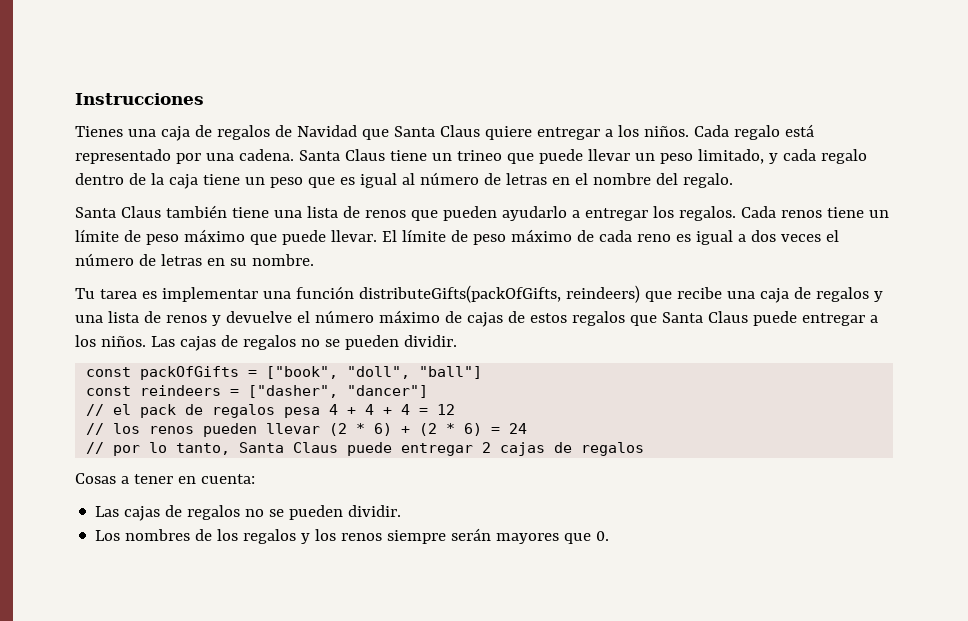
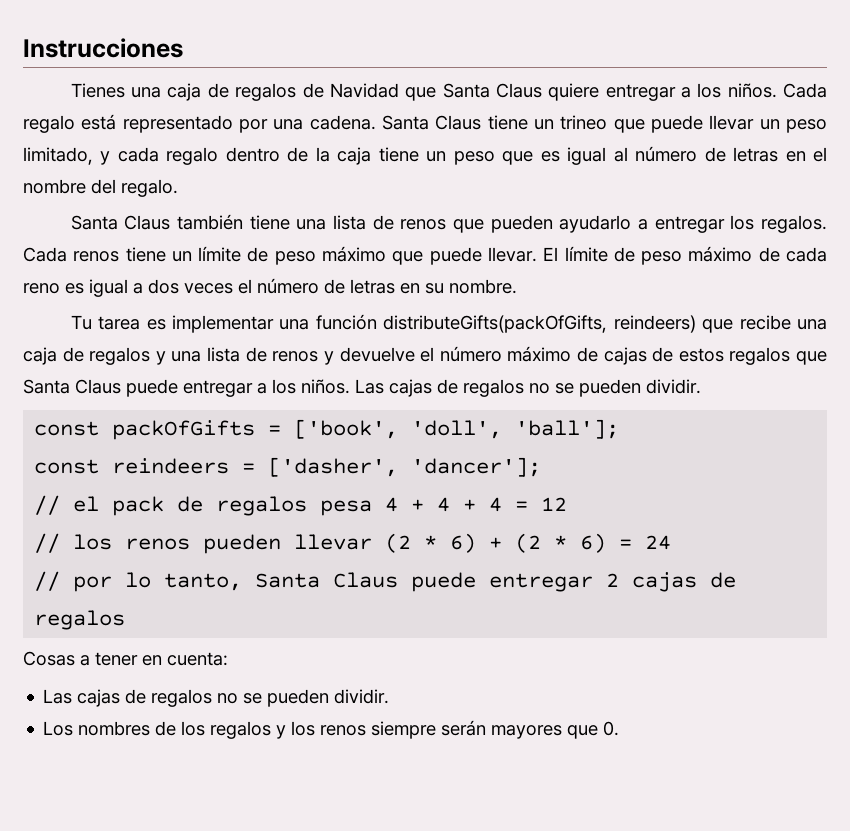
- const packOfGifts = ["book", "doll", "ball"]
+ const packOfGifts = ['book', 'doll', 'ball'];
- const reindeers = ["dasher", "dancer"]
+ const reindeers = ['dasher', 'dancer'];

